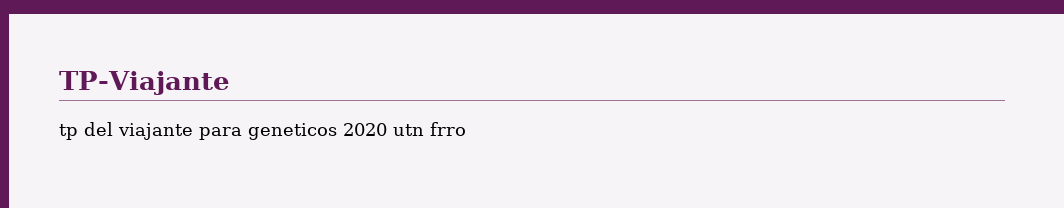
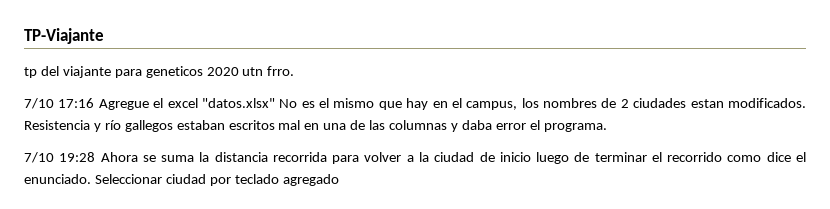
- tp del viajante para geneticos 2020 utn frro
+ tp del viajante para geneticos 2020 utn frro.
+ 7/10 17:16 Agregue el excel "datos.xlsx" No es el mismo que hay en el campus, los nombres de 2 ciudades estan modificados. Resistencia y río gallegos estaban escritos mal en una de las columnas y daba error el programa.
+ 7/10 19:28 Ahora se suma la distancia recorrida para volver a la ciudad de inicio luego de terminar el recorrido como dice el enunciado. Seleccionar ciudad por teclado agregado

